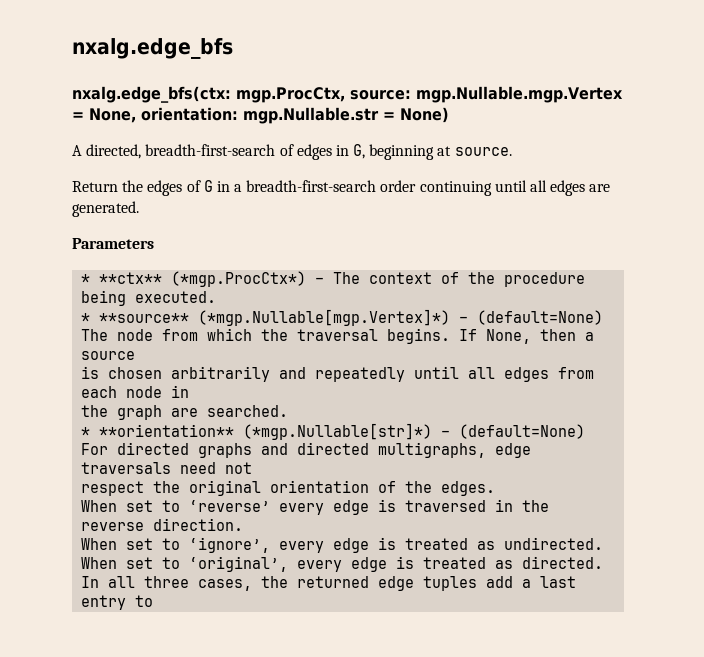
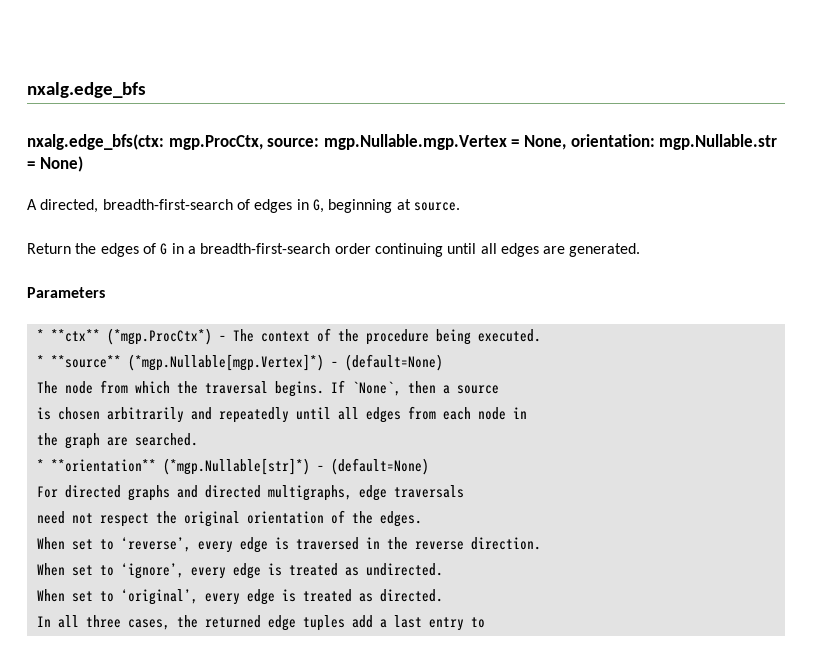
- If None, then a source
+ If `None`, then a source
- For directed graphs and directed multigraphs, edge traversals need not
- respect the original orientation of the edges.
+ For directed graphs and directed multigraphs, edge traversals
+ need not respect the original orientation of the edges.
- When set to ‘reverse’ every edge is traversed in the reverse direction.
+ When set to ‘reverse’, every edge is traversed in the reverse direction.

